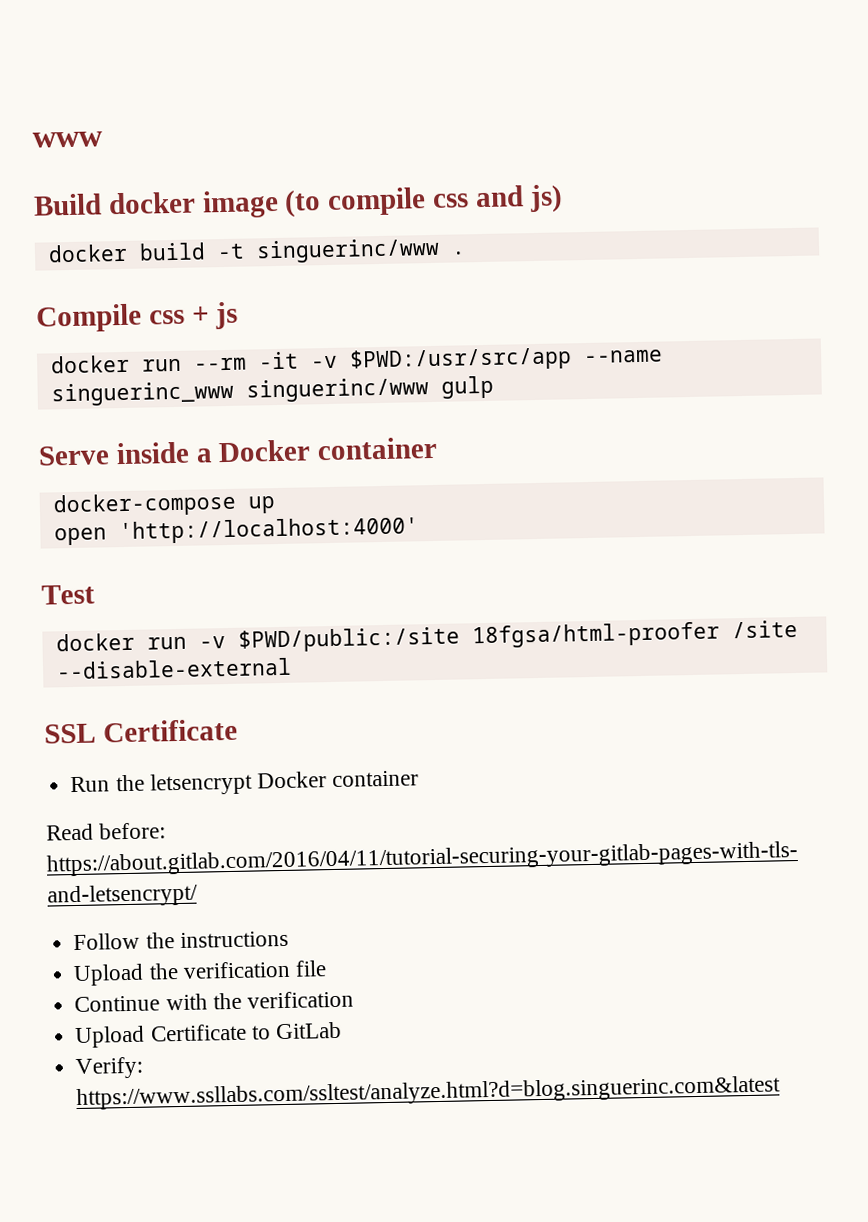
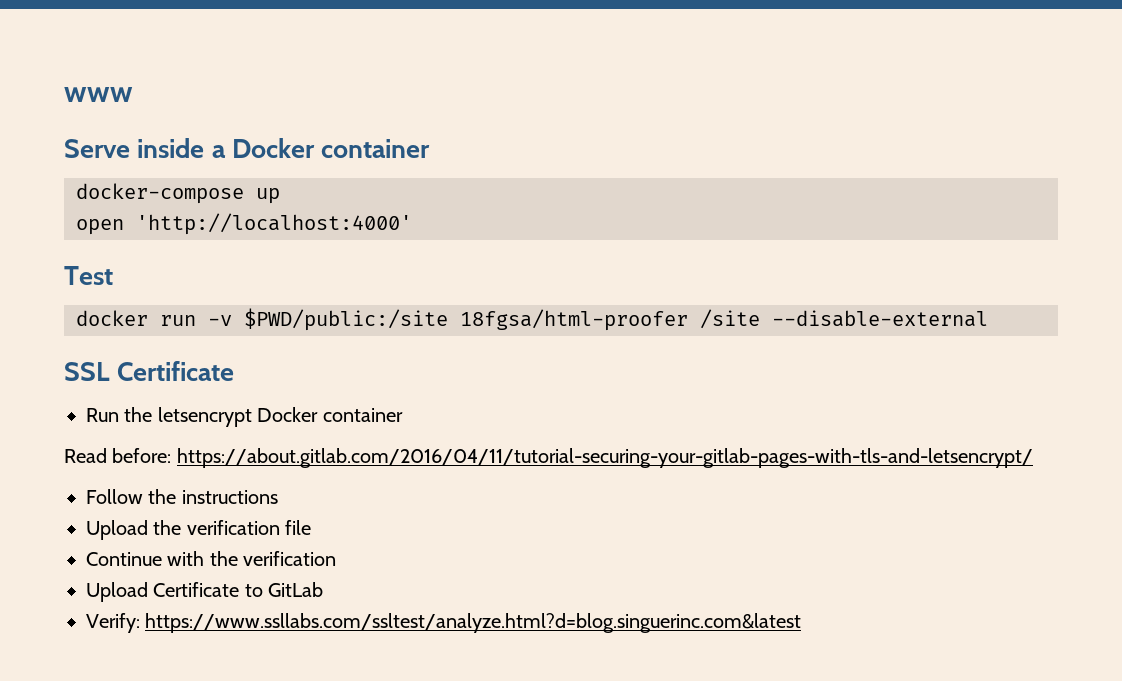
- Build docker image (to compile css and js)
- docker build -t singuerinc/www .
- Compile css + js
- docker run --rm -it -v $PWD:/usr/src/app --name singuerinc_www singuerinc/www gulp

